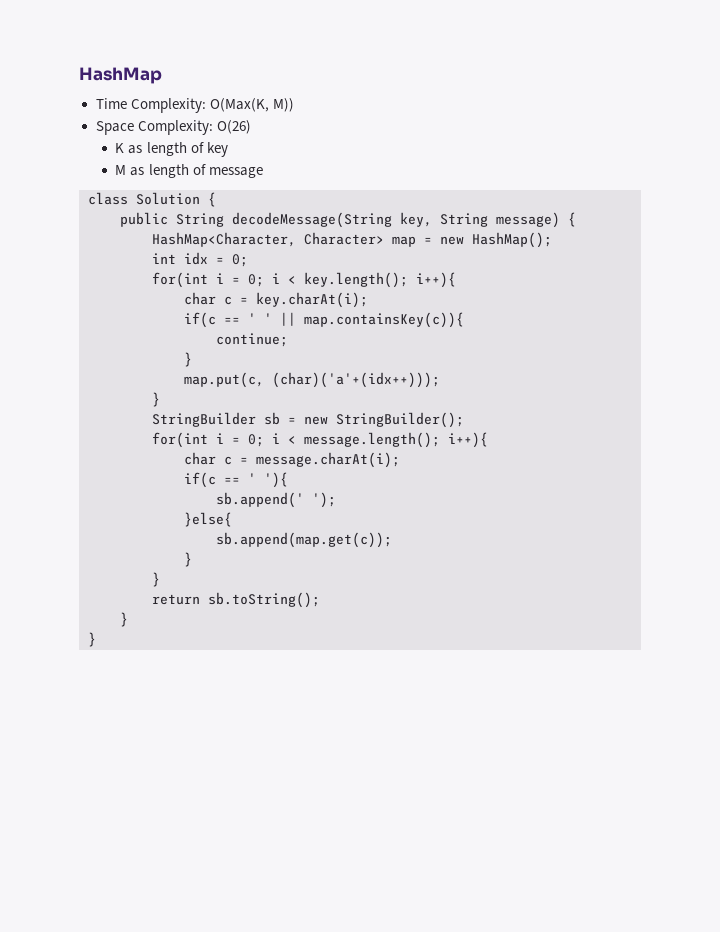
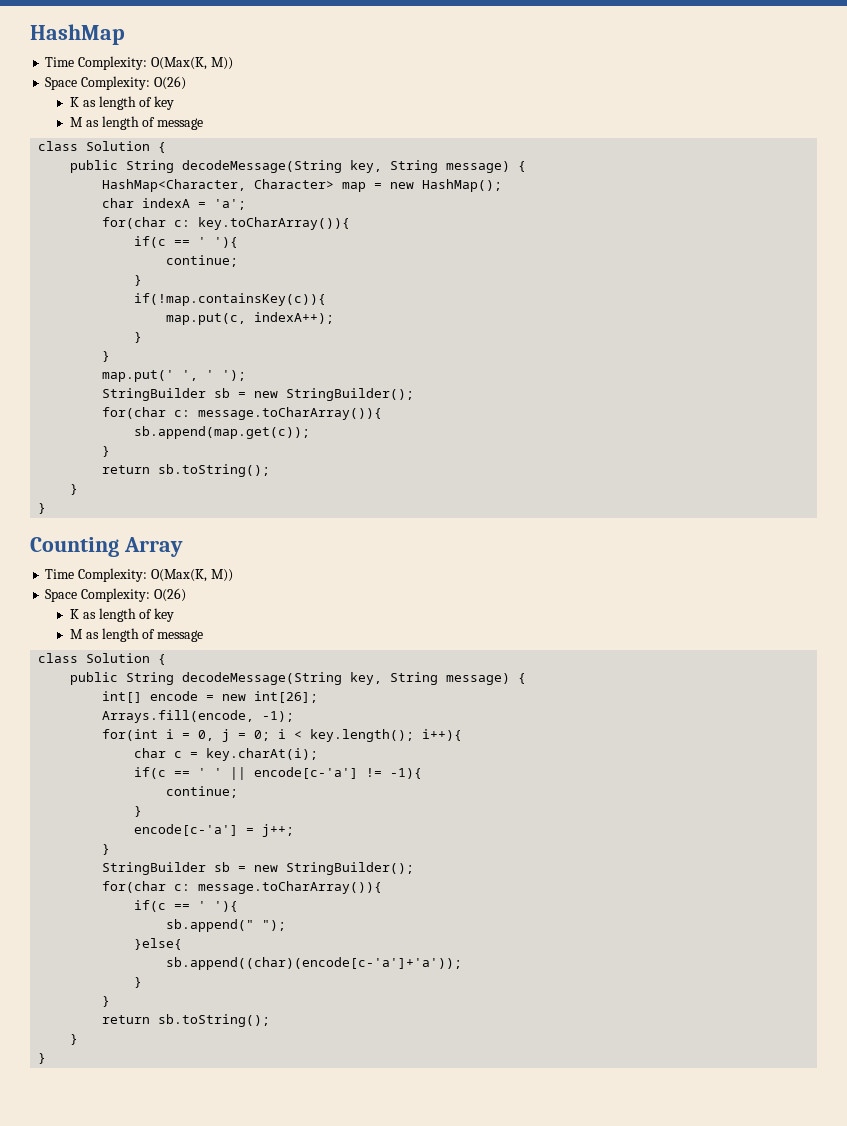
- int idx = 0;
- for(int i = 0; i < key.length(); i++){
+ char indexA = 'a';
+ for(char c: key.toCharArray()){
+ if(c == ' '){
+ continue;
+ }
+ if(!map.containsKey(c)){
+ map.put(c, indexA++);
+ }
+ }
+ map.put(' ', ' ');
+ StringBuilder sb = new StringBuilder();
+ for(char c: message.toCharArray()){
+ sb.append(map.get(c));
+ }
+ return sb.toString();
+ }
+ }
+ Counting Array
+ Time Complexity: O(Max(K, M))
+ Space Complexity: O(26)
+ K as length of key
+ M as length of message
+ class Solution {
+ public String decodeMessage(String key, String message) {
+ int[] encode = new int[26];
+ Arrays.fill(encode, -1);
+ for(int i = 0, j = 0; i < key.length(); i++){
- if(c == ' ' || map.containsKey(c)){
+ if(c == ' ' || encode[c-'a'] != -1){
  continue;
  }
- map.put(c, (char)('a'+(idx++)));
+ encode[c-'a'] = j++;
  }
  StringBuilder sb = new StringBuilder();
- for(int i = 0; i < message.length(); i++){
- char c = message.charAt(i);
+ for(char c: message.toCharArray()){
  if(c == ' '){
- sb.append(' ');
+ sb.append(" ");
- sb.append(map.get(c));
+ sb.append((char)(encode[c-'a']+'a'));

